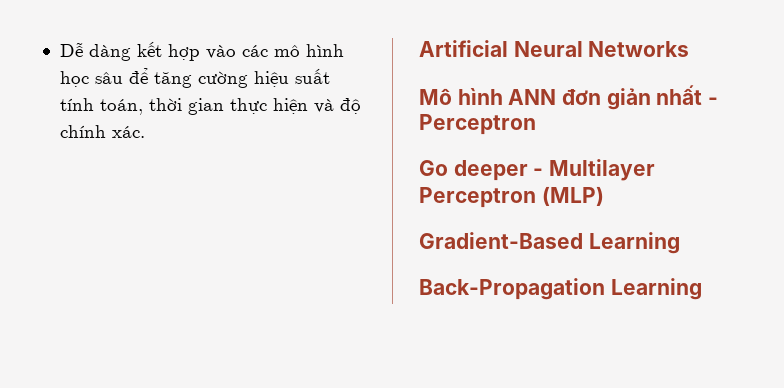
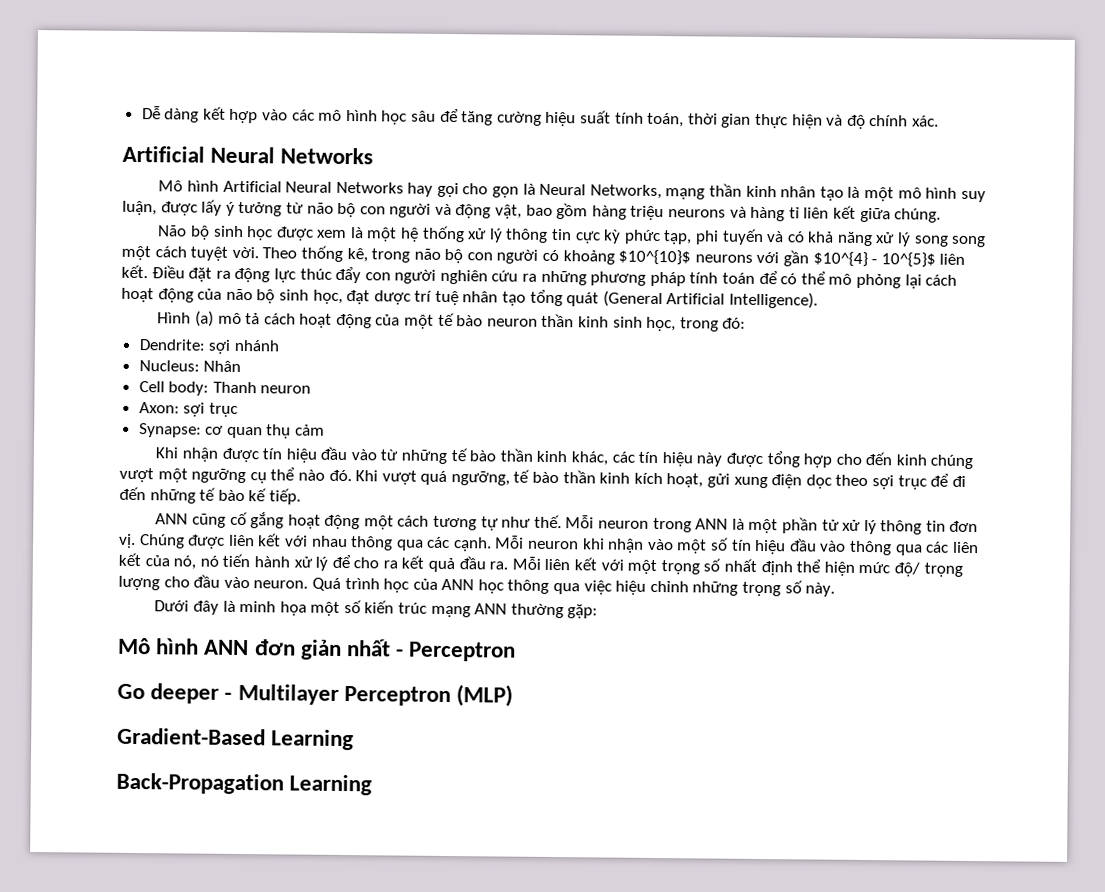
+ Mô hình Artificial Neural Networks hay gọi cho gọn là Neural Networks, mạng thần kinh nhân tạo là một mô hình suy luận, được lấy ý tưởng từ não bộ con người và động vật, bao gồm hàng triệu neurons và hàng tỉ liên kết giữa chúng.
+ Não bộ sinh học được xem là một hệ thống xử lý thông tin cực kỳ phức tạp, phi tuyến và có khả năng xử lý song song một cách tuyệt vời. Theo thống kê, trong não bộ con người có khoảng $10^{10}$ neurons với gần $10^{4} - 10^{5}$ liên kết. Điều đặt ra động lực thúc đẩy con người nghiên cứu ra những phương pháp tính toán để có thể mô phỏng lại cách hoạt động của não bộ sinh học, đạt dược trí tuệ nhân tạo tổng quát (General Artificial Intelligence).
+ Hình (a) mô tả cách hoạt động của một tế bào neuron thần kinh sinh học, trong đó:
+ Dendrite: sợi nhánh
+ Nucleus: Nhân
+ Cell body: Thanh neuron
+ Axon: sợi trục
+ Synapse: cơ quan thụ cảm
+ Khi nhận được tín hiệu đầu vào từ những tế bào thần kinh khác, các tín hiệu này được tổng hợp cho đến kinh chúng vượt một ngưỡng cụ thể nào đó. Khi vượt quá ngưỡng, tế bào thần kinh kích hoạt, gửi xung điện dọc theo sợi trục để đi đến những tế bào kế tiếp.
+ ANN cũng cố gắng hoạt động một cách tương tự như thế. Mỗi neuron trong ANN là một phần tử xử lý thông tin đơn vị. Chúng được liên kết với nhau thông qua các cạnh. Mỗi neuron khi nhận vào một số tín hiệu đầu vào thông qua các liên kết của nó, nó tiến hành xử lý để cho ra kết quả đầu ra. Mỗi liên kết với một trọng số nhất định thể hiện mức độ/ trọng lượng cho đầu vào neuron. Quá trình học của ANN học thông qua việc hiệu chỉnh những trọng số này.
+ Dưới đây là minh họa một số kiến trúc mạng ANN thường gặp:

